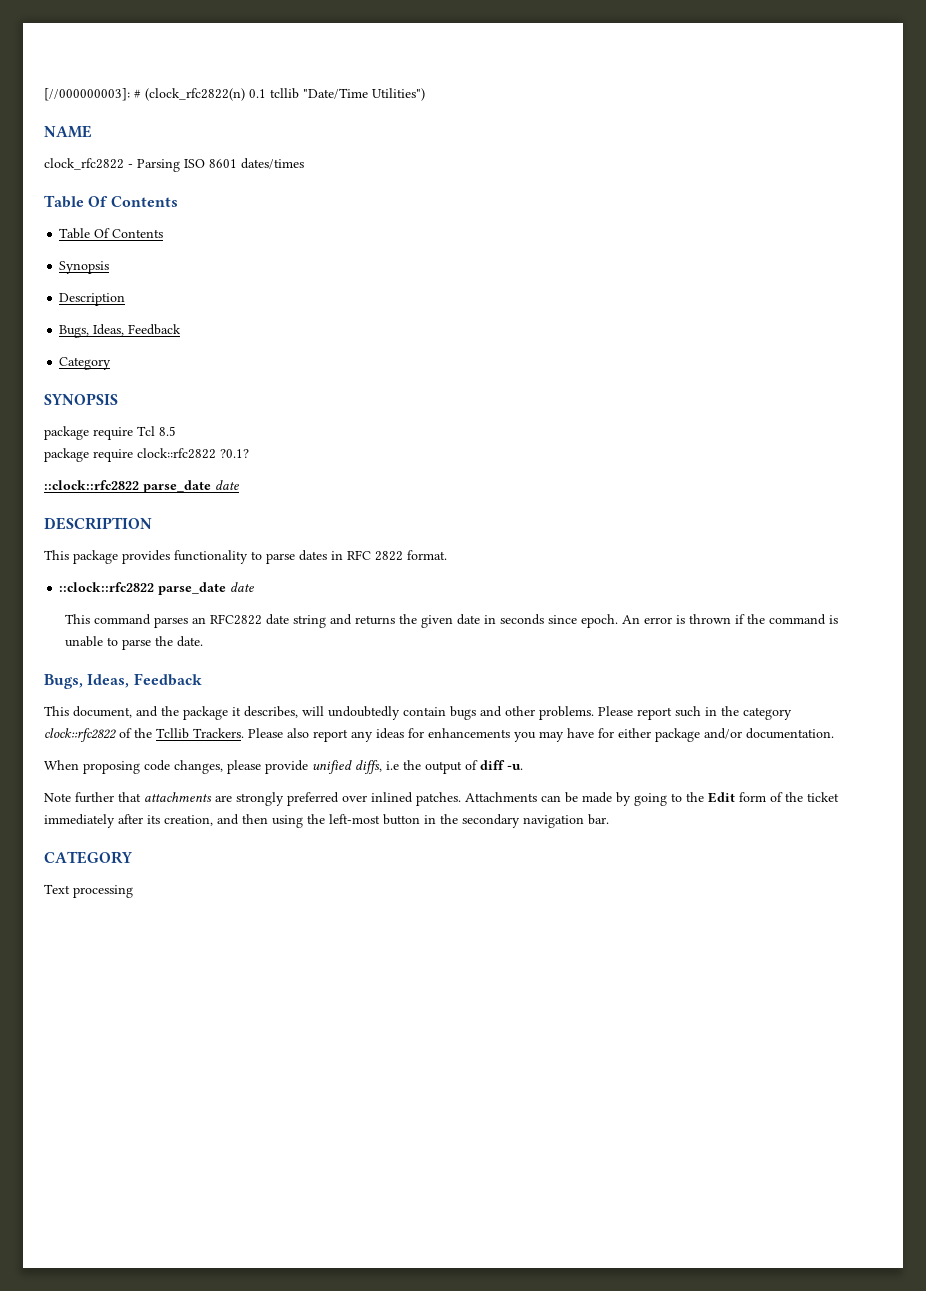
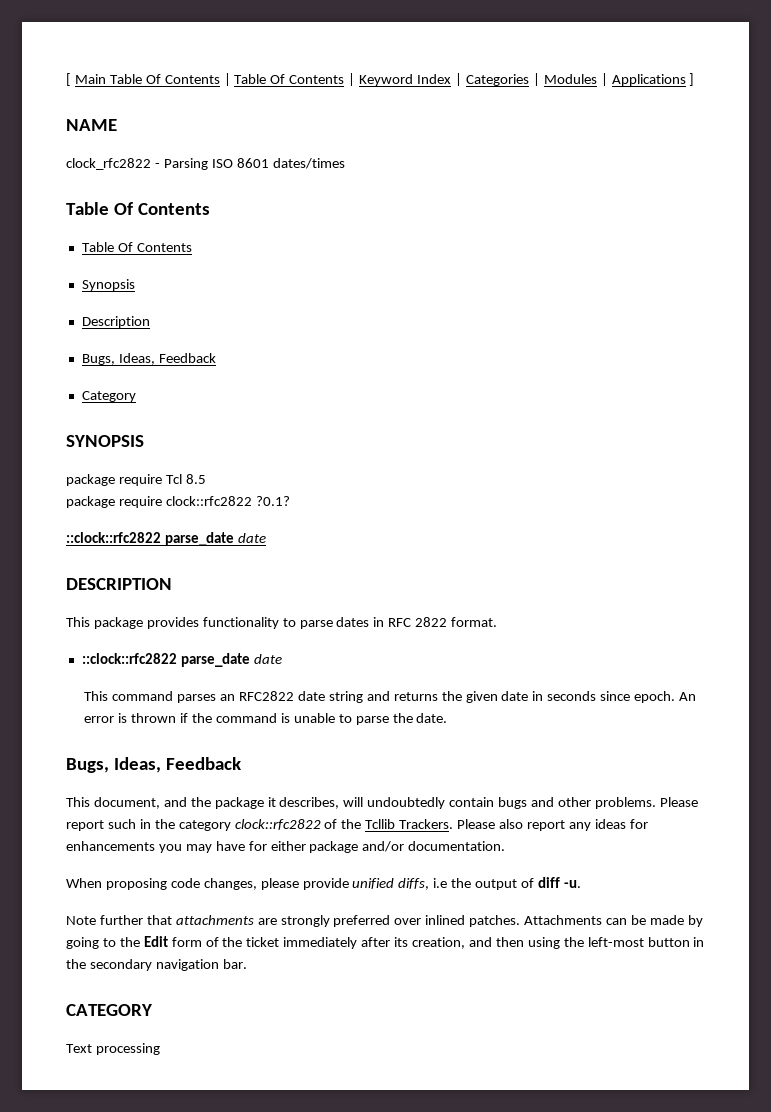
- [//000000003]: # (clock_rfc2822(n) 0.1 tcllib "Date/Time Utilities")
+ [ Main Table Of Contents | Table Of Contents | Keyword Index | Categories | Modules | Applications ]

